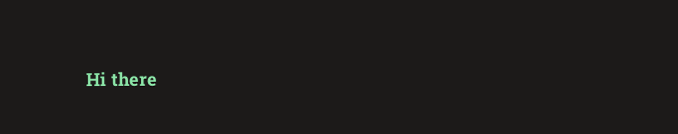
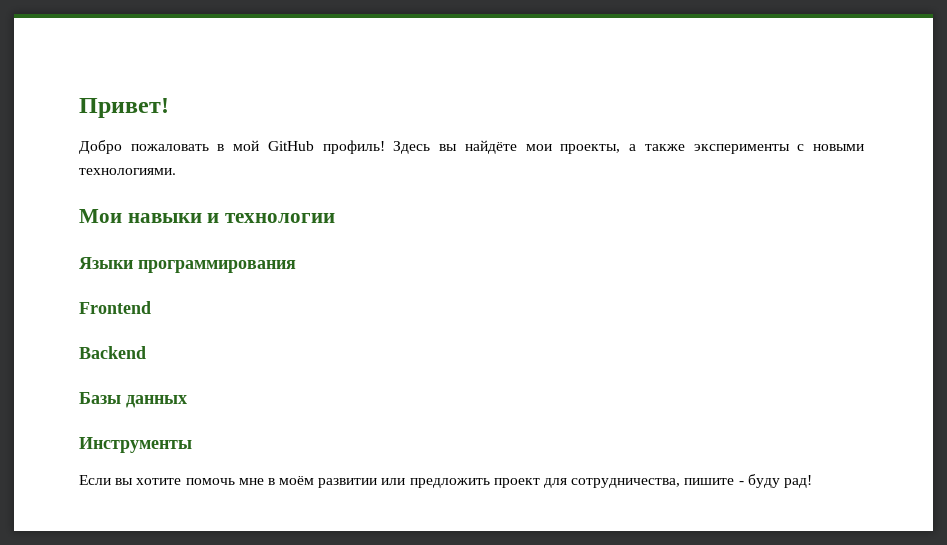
- Hi there
+ Привет!
+ Добро пожаловать в мой GitHub профиль! Здесь вы найдёте мои проекты, а также эксперименты с новыми технологиями.
+ Мои навыки и технологии
+ Языки программирования
+ Frontend
+ Backend
+ Базы данных
+ Инструменты
+ Если вы хотите помочь мне в моём развитии или предложить проект для сотрудничества, пишите - буду рад!

